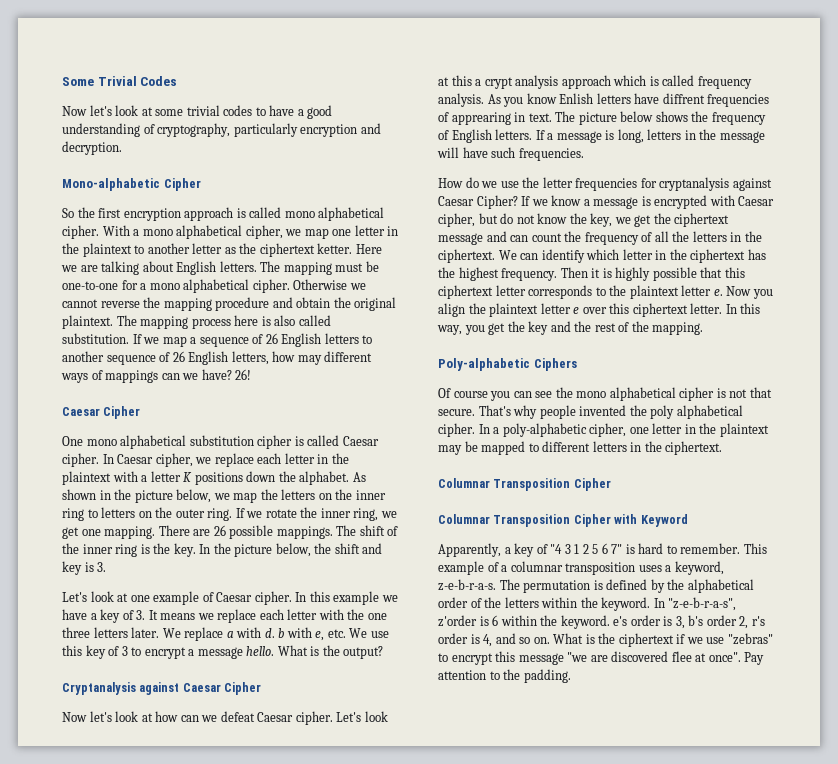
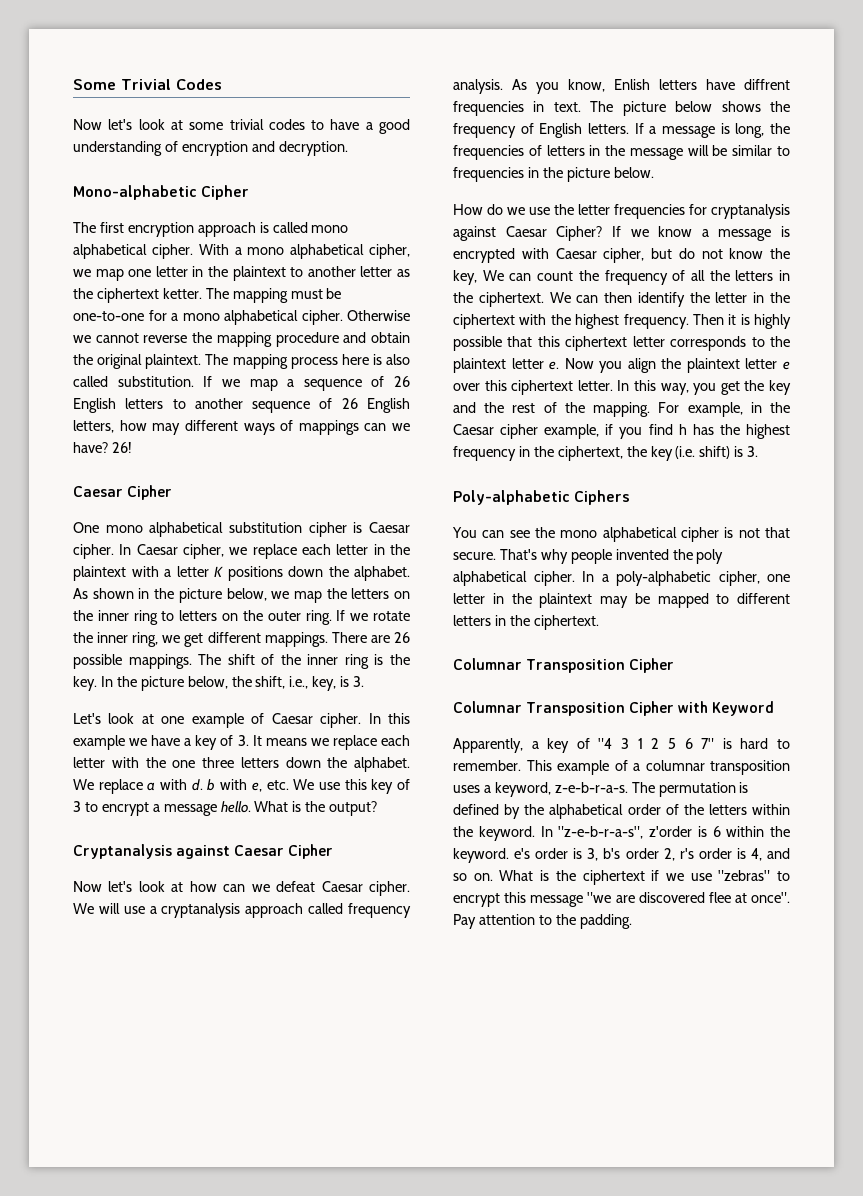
- Now let's look at some trivial codes to have a good understanding of cryptography, particularly encryption and decryption.
+ Now let's look at some trivial codes to have a good understanding of encryption and decryption.
- So the first encryption approach is called mono alphabetical cipher.
+ The first encryption approach is called mono alphabetical cipher.
- Here we are talking about English letters.
- One mono alphabetical substitution cipher is called Caesar cipher.
+ One mono alphabetical substitution cipher is Caesar cipher.
- If we rotate the inner ring, we get one mapping.
+ If we rotate the inner ring, we get different mappings.
- In the picture below, the shift and key is 3.
+ In the picture below, the shift, i.e., key, is 3.
- In this example we have a key of 3. It means we replace each letter with the one three letters later.
+ In this example we have a key of 3. It means we replace each letter with the one three letters down the alphabet.
- Let's look at this a crypt analysis approach which is called frequency analysis.
+ We will use a cryptanalysis approach called frequency analysis.
- As you know Enlish letters have diffrent frequencies of apprearing in text.
+ As you know, Enlish letters have diffrent frequencies in text.
- If a message is long, letters in the message will have such frequencies.
+ If a message is long, the frequencies of letters in the message will be similar to frequencies in the picture below.
- If we know a message is encrypted with Caesar cipher, but do not know the key, we get the ciphertext message and can count the frequency of all the letters in the ciphertext.
+ If we know a message is encrypted with Caesar cipher, but do not know the key, We can count the frequency of all the letters in the ciphertext.
- We can identify which letter in the ciphertext has the highest frequency.
+ We can then identify the letter in the ciphertext with the highest frequency.
+ For example, in the Caesar cipher example, if you find h has the highest frequency in the ciphertext, the key (i.e. shift) is 3.
- Of course you can see the mono alphabetical cipher is not that secure.
+ You can see the mono alphabetical cipher is not that secure.

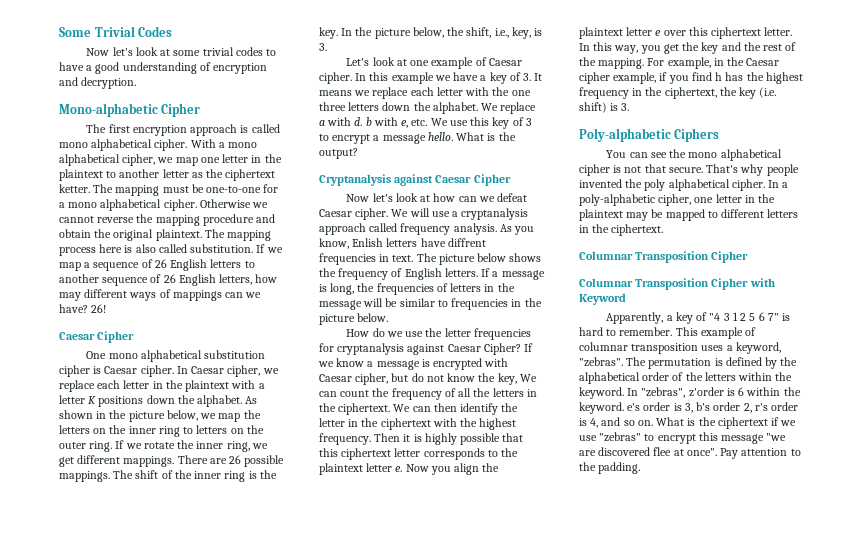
- This example of a columnar transposition uses a keyword, z-e-b-r-a-s.
+ This example of columnar transposition uses a keyword, "zebras".
- In "z-e-b-r-a-s", z'order is 6 within the keyword. e's order is 3, b's order 2, r's order is 4, and so on.
+ In "zebras", z'order is 6 within the keyword. e's order is 3, b's order 2, r's order is 4, and so on.

